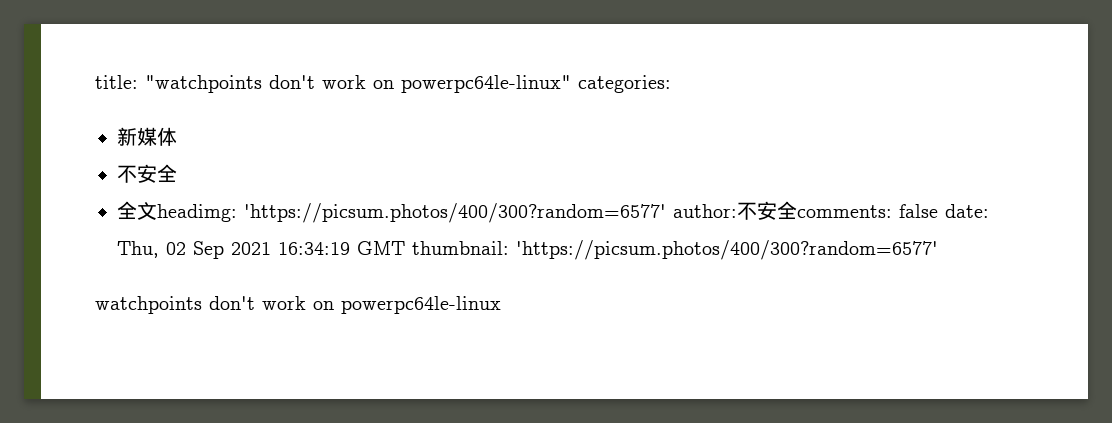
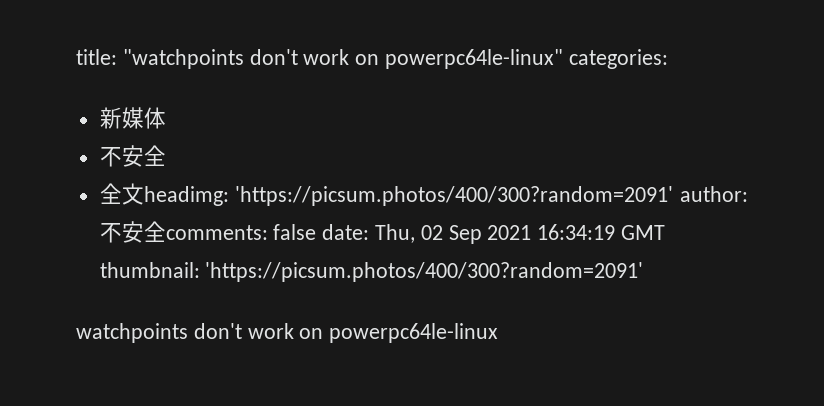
- 全文headimg: 'https://picsum.photos/400/300?random=6577' author:不安全comments: false date: Thu, 02 Sep 2021 16:34:19 GMT thumbnail: 'https://picsum.photos/400/300?random=6577'
+ 全文headimg: 'https://picsum.photos/400/300?random=2091' author:不安全comments: false date: Thu, 02 Sep 2021 16:34:19 GMT thumbnail: 'https://picsum.photos/400/300?random=2091'

